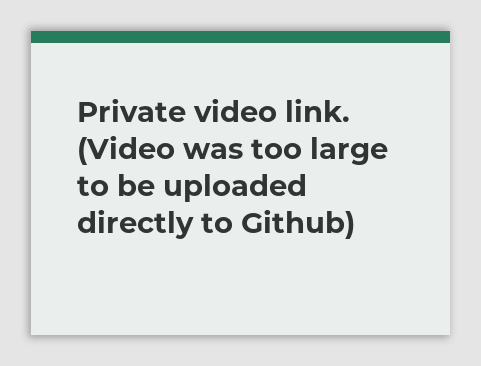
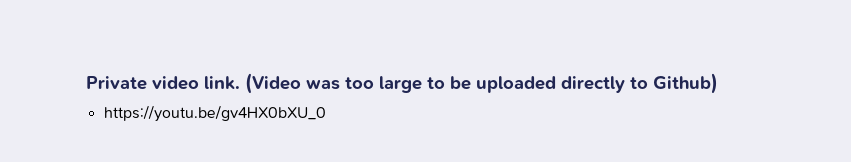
+ https://youtu.be/gv4HX0bXU_0

